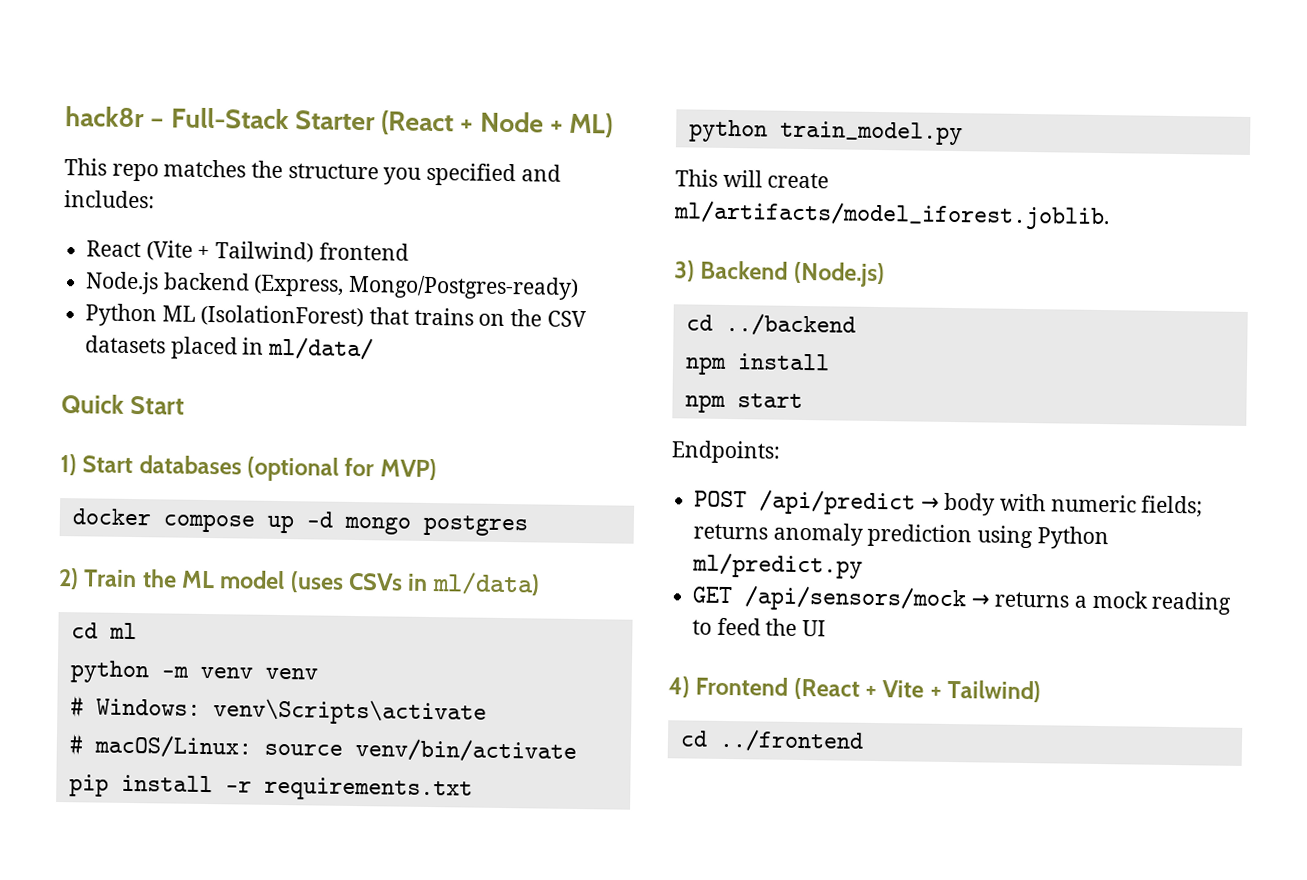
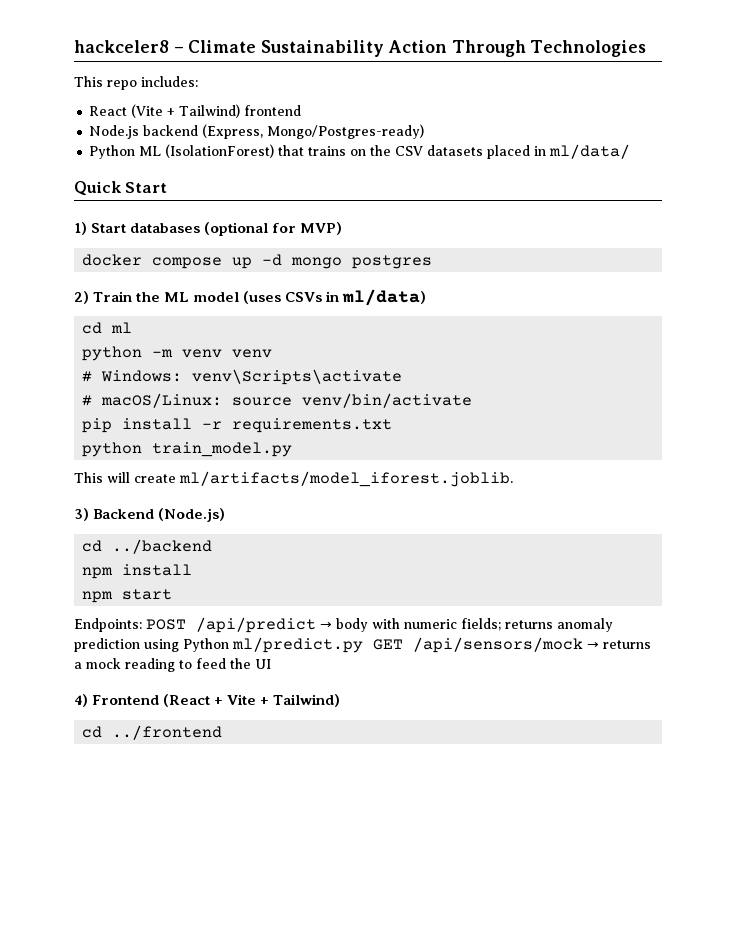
- hack8r – Full-Stack Starter (React + Node + ML)
- This repo matches the structure you specified and includes:
+ hackceler8 – Climate Sustainability Action Through Technologies
+ This repo includes:
- Endpoints:
- POST /api/predict → body with numeric fields; returns anomaly prediction using Python ml/predict.py
- GET /api/sensors/mock → returns a mock reading to feed the UI
+ Endpoints: POST /api/predict → body with numeric fields; returns anomaly prediction using Python ml/predict.py GET /api/sensors/mock → returns a mock reading to feed the UI

